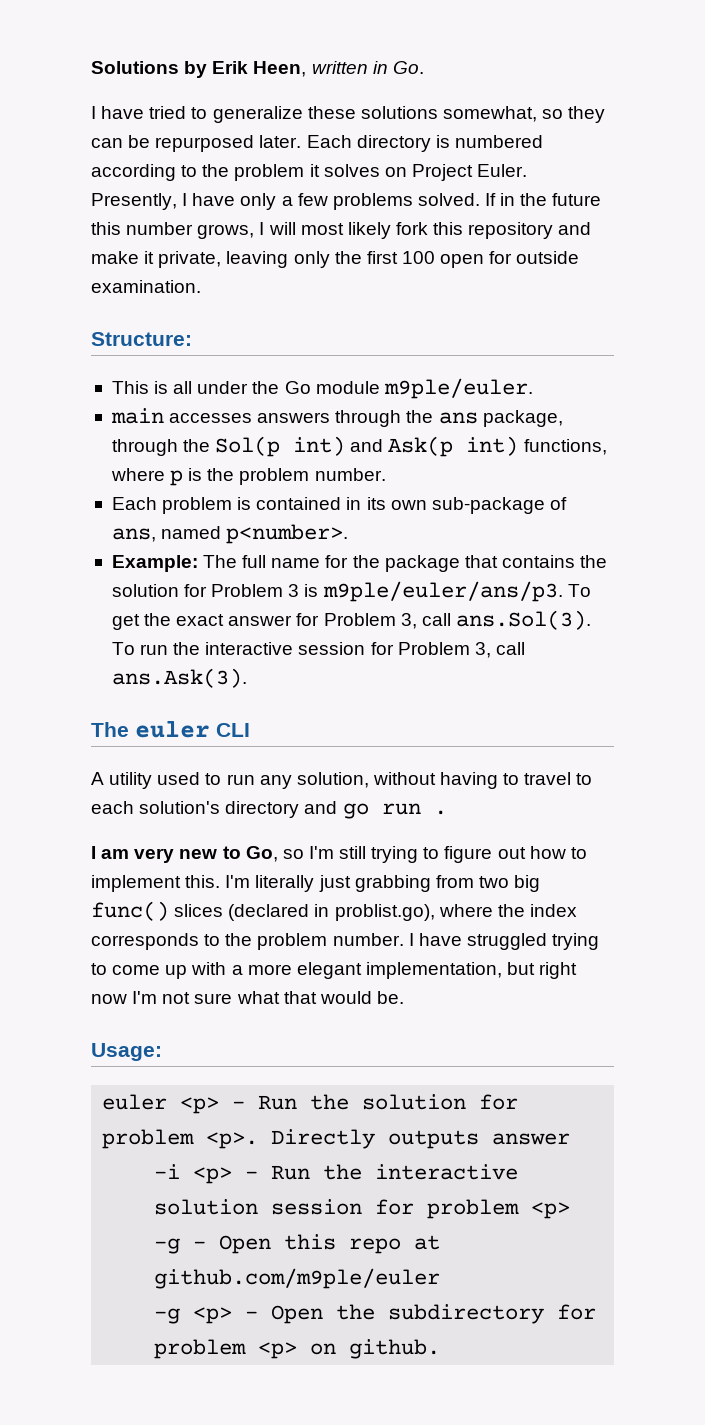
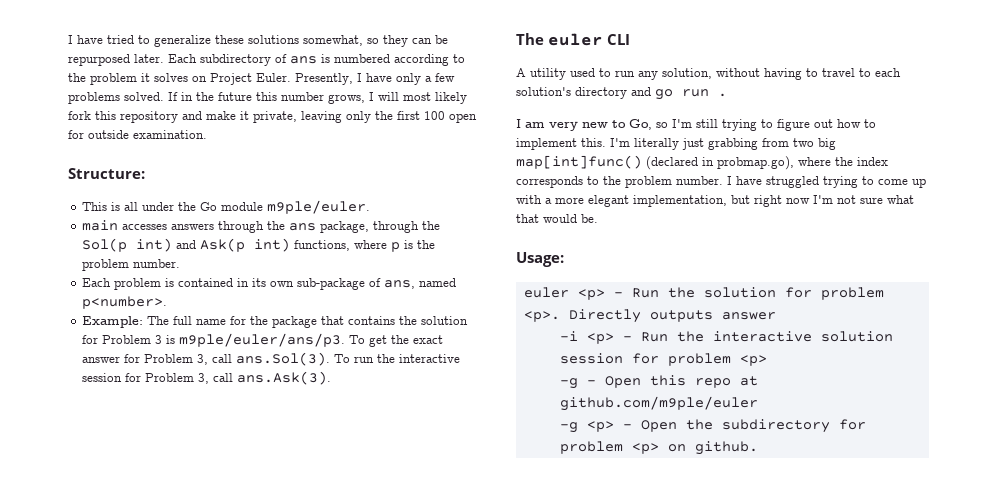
- Solutions by Erik Heen, written in Go.
- Each directory is numbered according to the problem it solves on Project Euler.
+ Each subdirectory of ans is numbered according to the problem it solves on Project Euler.
- I'm literally just grabbing from two big func() slices (declared in problist.go), where the index corresponds to the problem number.
+ I'm literally just grabbing from two big map[int]func() (declared in probmap.go), where the index corresponds to the problem number.

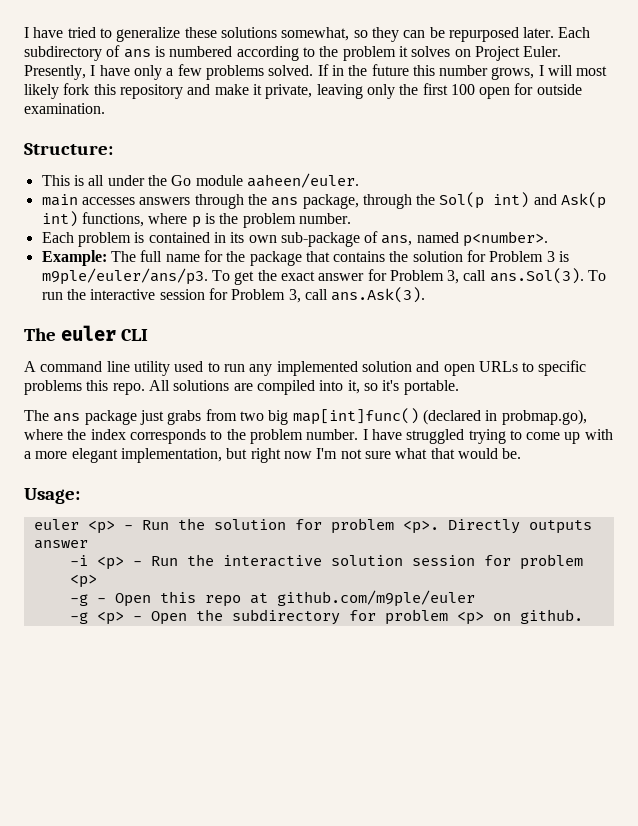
- This is all under the Go module m9ple/euler.
+ This is all under the Go module aaheen/euler.
- A utility used to run any solution, without having to travel to each solution's directory and go run .
- I am very new to Go, so I'm still trying to figure out how to implement this. I'm literally just grabbing from two big map[int]func() (declared in probmap.go), where the index corresponds to the problem number.
+ A command line utility used to run any implemented solution and open URLs to specific problems this repo. All solutions are compiled into it, so it's portable.
+ The ans package just grabs from two big map[int]func() (declared in probmap.go), where the index corresponds to the problem number.

